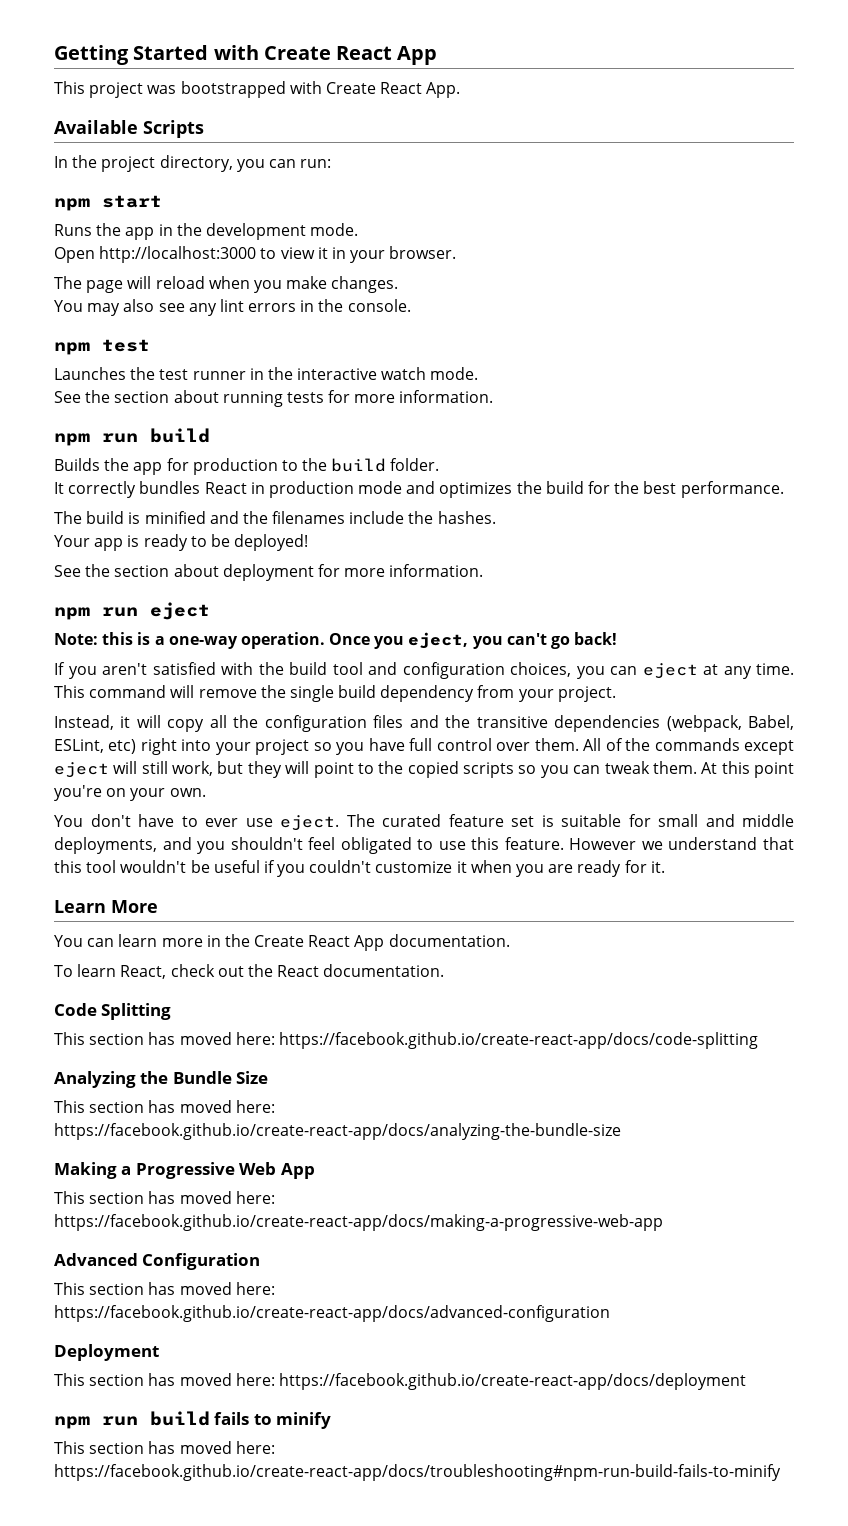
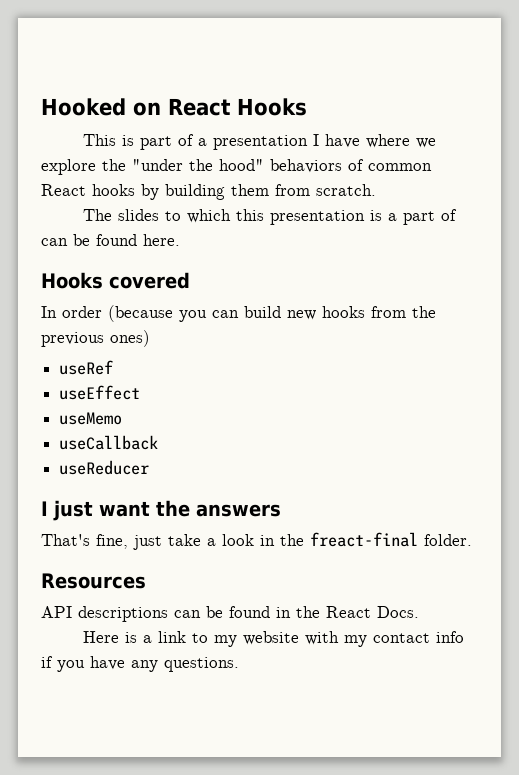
- Getting Started with Create React App
- This project was bootstrapped with Create React App.
- Available Scripts
- In the project directory, you can run:
- npm start
- Runs the app in the development mode.
- Open http://localhost:3000 to view it in your browser.
- The page will reload when you make changes.
- You may also see any lint errors in the console.
- npm test
- Launches the test runner in the interactive watch mode.
- See the section about running tests for more information.
- npm run build
- Builds the app for production to the build folder.
- It correctly bundles React in production mode and optimizes the build for the best performance.
- The build is minified and the filenames include the hashes.
- Your app is ready to be deployed!
- See the section about deployment for more information.
- npm run eject
- Note: this is a one-way operation. Once you eject, you can't go back!
- If you aren't satisfied with the build tool and configuration choices, you can eject at any time. This command will remove the single build dependency from your project.
- Instead, it will copy all the configuration files and the transitive dependencies (webpack, Babel, ESLint, etc) right into your project so you have full control over them. All of the commands except eject will still work, but they will point to the copied scripts so you can tweak them. At this point you're on your own.
- You don't have to ever use eject. The curated feature set is suitable for small and middle deployments, and you shouldn't feel obligated to use this feature. However we understand that this tool wouldn't be useful if you couldn't customize it when you are ready for it.
- Learn More
- You can learn more in the Create React App documentation.
- To learn React, check out the React documentation.
- Code Splitting
- This section has moved here: https://facebook.github.io/create-react-app/docs/code-splitting
- Analyzing the Bundle Size
- This section has moved here: https://facebook.github.io/create-react-app/docs/analyzing-the-bundle-size
- Making a Progressive Web App
- This section has moved here: https://facebook.github.io/create-react-app/docs/making-a-progressive-web-app
- Advanced Configuration
- This section has moved here: https://facebook.github.io/create-react-app/docs/advanced-configuration
- Deployment
- This section has moved here: https://facebook.github.io/create-react-app/docs/deployment
- npm run build fails to minify
- This section has moved here: https://facebook.github.io/create-react-app/docs/troubleshooting#npm-run-build-fails-to-minify
+ Hooked on React Hooks
+ This is part of a presentation I have where we explore the "under the hood" behaviors of common React hooks by building them from scratch.
+ The slides to which this presentation is a part of can be found here.
+ Hooks covered
+ In order (because you can build new hooks from the previous ones)
+ useRef
+ useEffect
+ useMemo
+ useCallback
+ useReducer
+ I just want the answers
+ That's fine, just take a look in the freact-final folder.
+ Resources
+ API descriptions can be found in the React Docs.
+ Here is a link to my website with my contact info if you have any questions.

